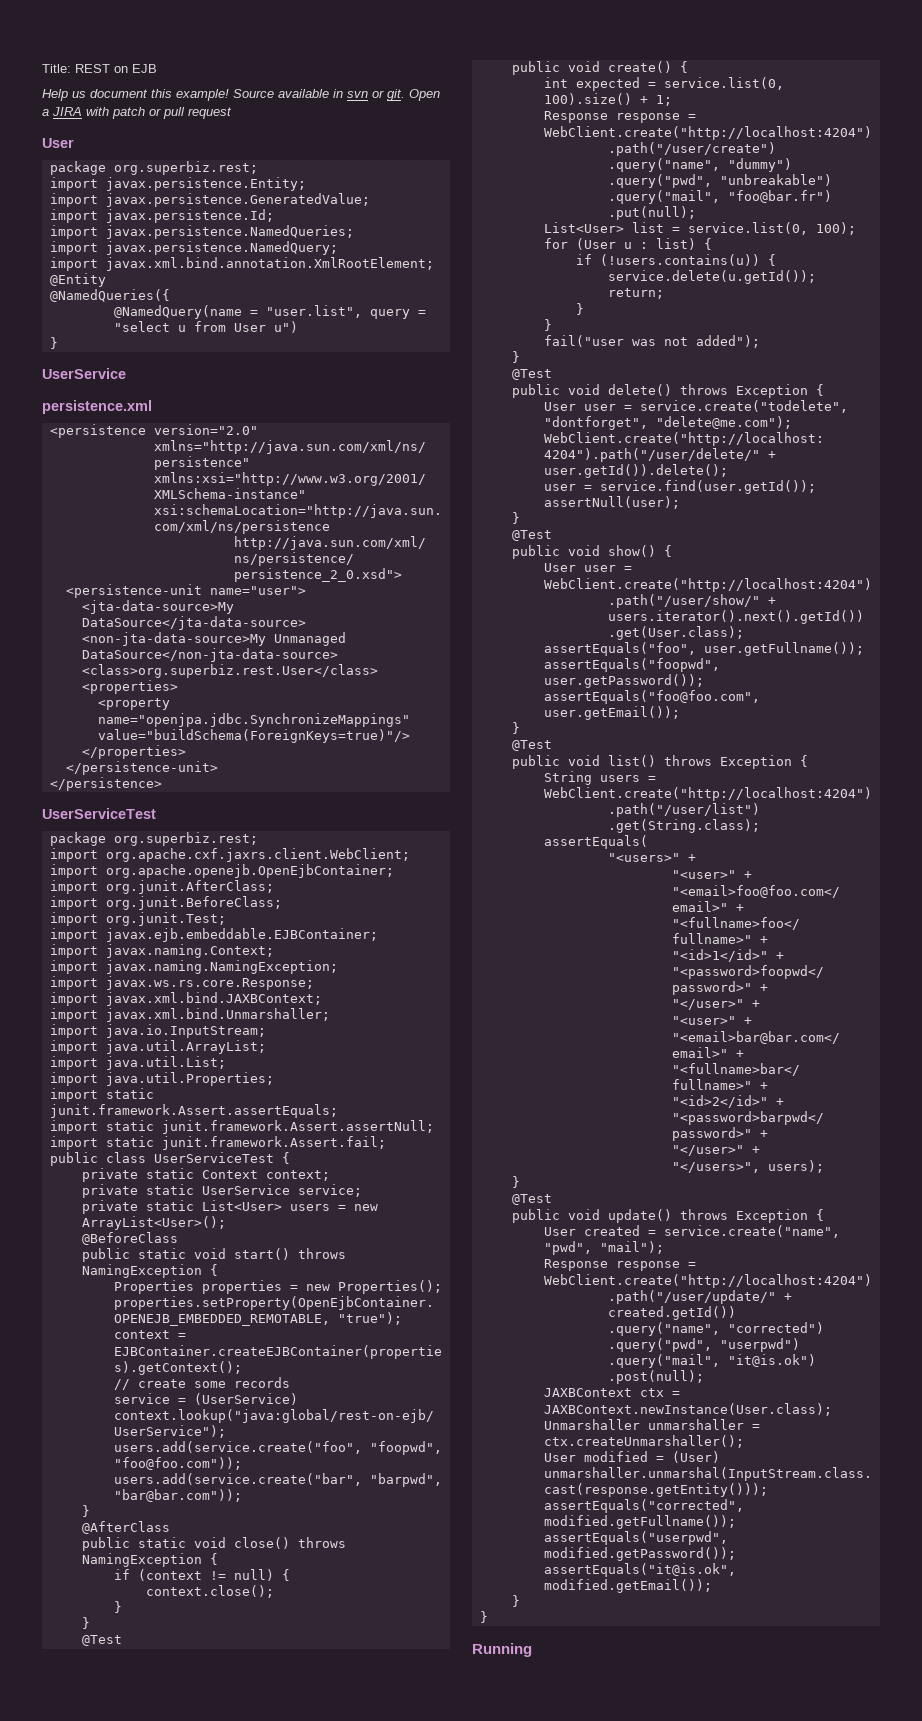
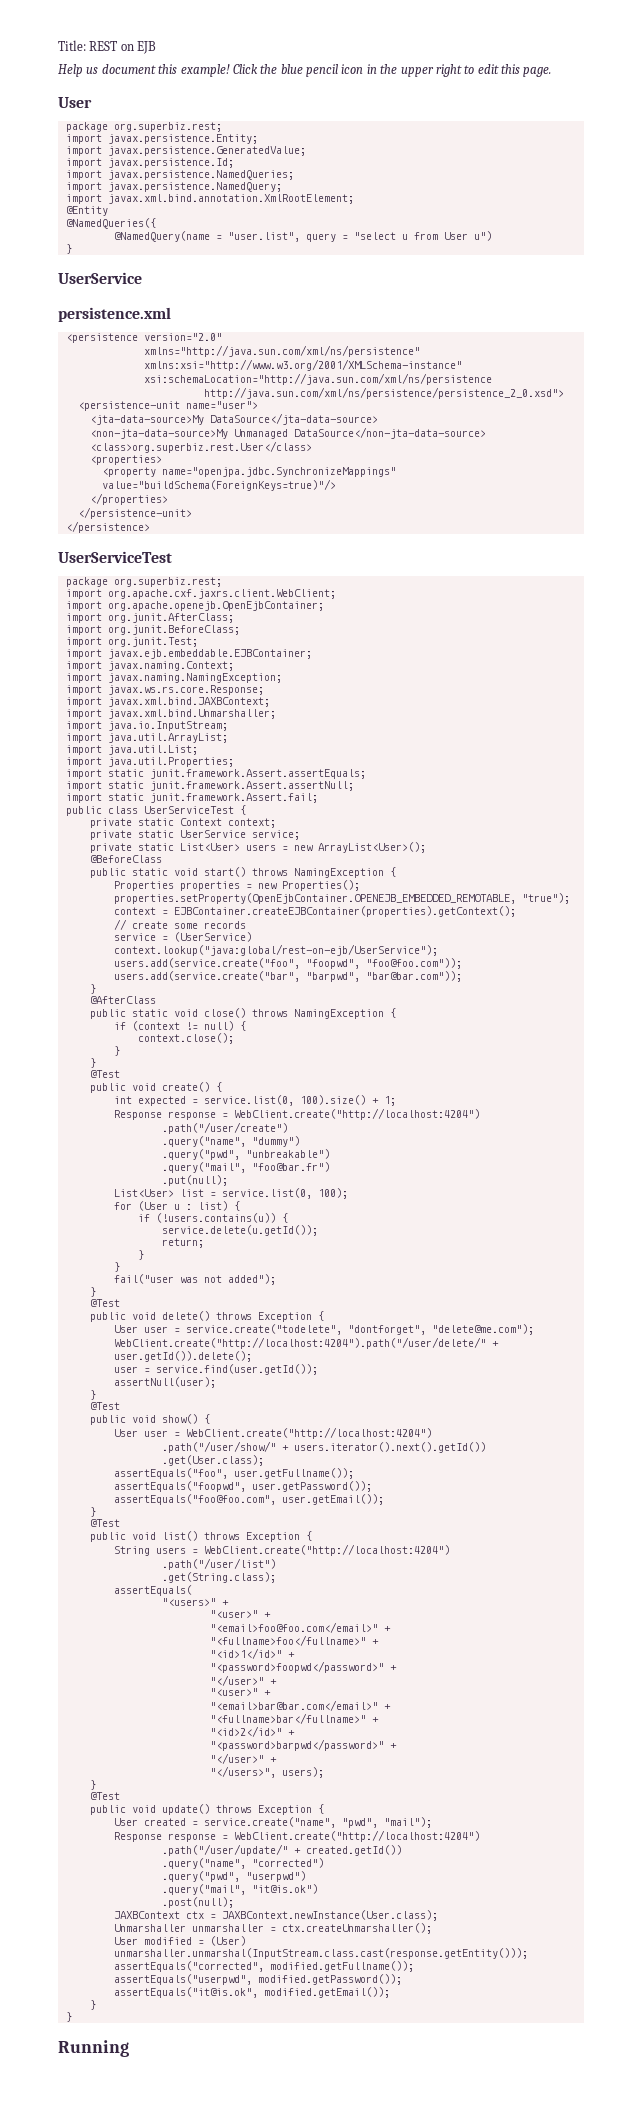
- Source available in svn or git. Open a JIRA with patch or pull request
+ Click the blue pencil icon in the upper right to edit this page.

